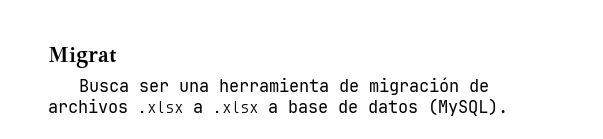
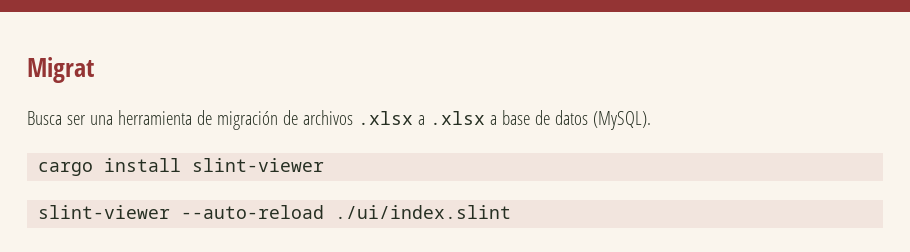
+ cargo install slint-viewer
+ slint-viewer --auto-reload ./ui/index.slint

